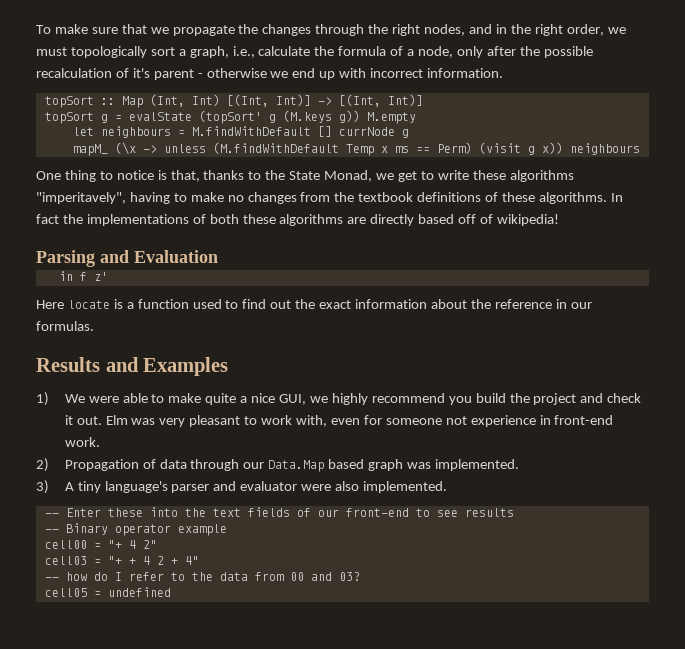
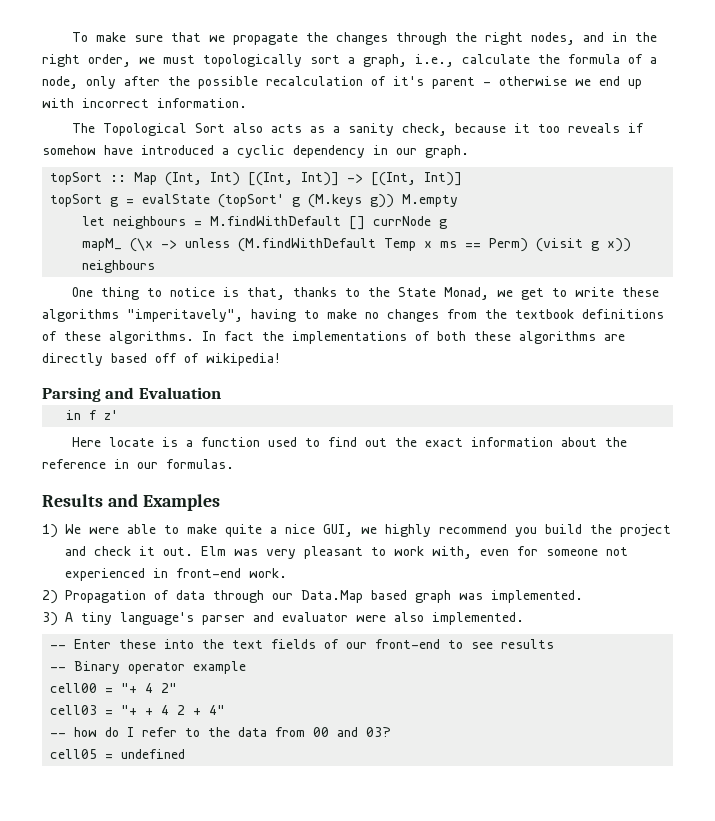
+ The Topological Sort also acts as a sanity check, because it too reveals if somehow have introduced a cyclic dependency in our graph.
- Elm was very pleasant to work with, even for someone not experience in front-end work.
+ Elm was very pleasant to work with, even for someone not experienced in front-end work.

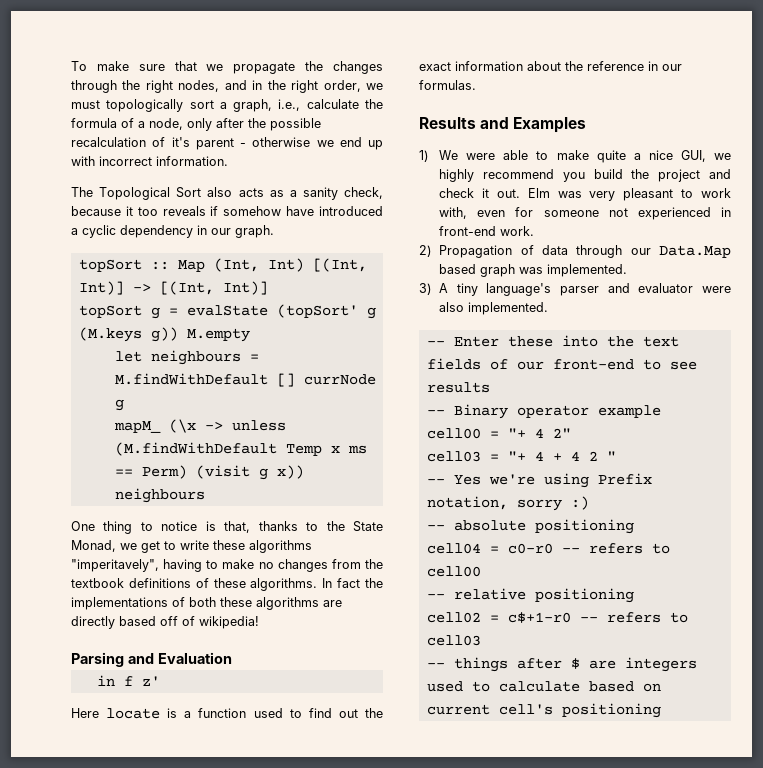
- cell03 = "+ + 4 2 + 4"
- -- how do I refer to the data from 00 and 03?
- cell05 = undefined
+ cell03 = "+ 4 + 4 2 "
+ -- Yes we're using Prefix notation, sorry :)
+ -- absolute positioning
+ cell04 = c0-r0 -- refers to cell00
+ -- relative positioning
+ cell02 = c$+1-r0 -- refers to cell03
+ -- things after $ are integers used to calculate based on current cell's positioning

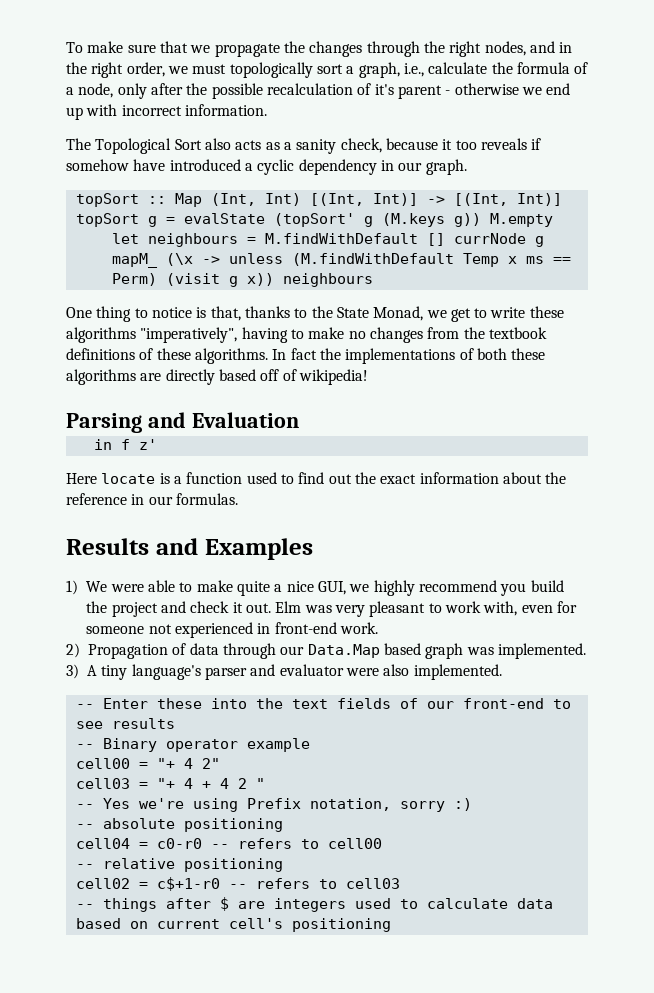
- One thing to notice is that, thanks to the State Monad, we get to write these algorithms "imperitavely", having to make no changes from the textbook definitions of these algorithms.
+ One thing to notice is that, thanks to the State Monad, we get to write these algorithms "imperatively", having to make no changes from the textbook definitions of these algorithms.
- -- things after $ are integers used to calculate based on current cell's positioning
+ -- things after $ are integers used to calculate data based on current cell's positioning

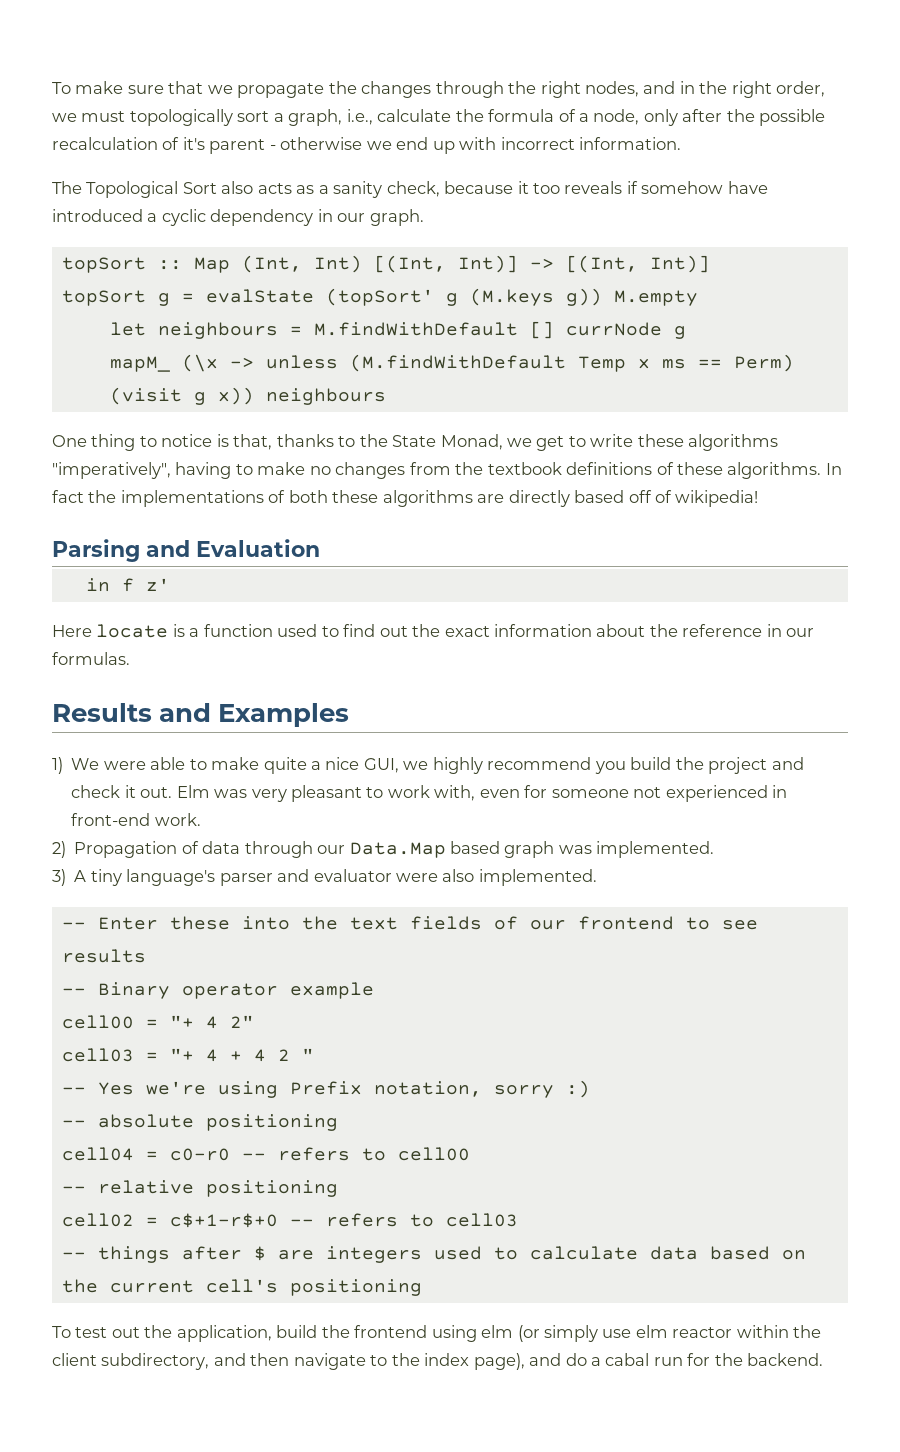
- -- Enter these into the text fields of our front-end to see results
+ -- Enter these into the text fields of our frontend to see results
- cell02 = c$+1-r0 -- refers to cell03
+ cell02 = c$+1-r$+0 -- refers to cell03
- -- things after $ are integers used to calculate data based on current cell's positioning
+ -- things after $ are integers used to calculate data based on the current cell's positioning
+ To test out the application, build the frontend using elm (or simply use elm reactor within the client subdirectory, and then navigate to the index page), and do a cabal run for the backend.

